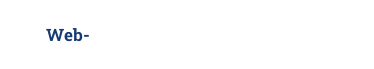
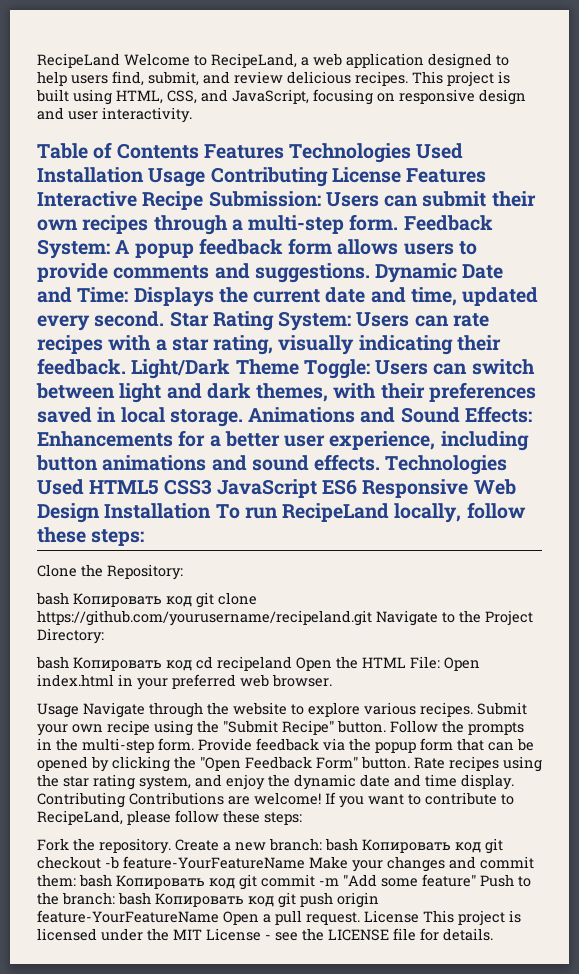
- Web-
+ RecipeLand Welcome to RecipeLand, a web application designed to help users find, submit, and review delicious recipes. This project is built using HTML, CSS, and JavaScript, focusing on responsive design and user interactivity.
+ Table of Contents Features Technologies Used Installation Usage Contributing License Features Interactive Recipe Submission: Users can submit their own recipes through a multi-step form. Feedback System: A popup feedback form allows users to provide comments and suggestions. Dynamic Date and Time: Displays the current date and time, updated every second. Star Rating System: Users can rate recipes with a star rating, visually indicating their feedback. Light/Dark Theme Toggle: Users can switch between light and dark themes, with their preferences saved in local storage. Animations and Sound Effects: Enhancements for a better user experience, including button animations and sound effects. Technologies Used HTML5 CSS3 JavaScript ES6 Responsive Web Design Installation To run RecipeLand locally, follow these steps:
+ Clone the Repository:
+ bash Копировать код git clone https://github.com/yourusername/recipeland.git Navigate to the Project Directory:
+ bash Копировать код cd recipeland Open the HTML File: Open index.html in your preferred web browser.
+ Usage Navigate through the website to explore various recipes. Submit your own recipe using the "Submit Recipe" button. Follow the prompts in the multi-step form. Provide feedback via the popup form that can be opened by clicking the "Open Feedback Form" button. Rate recipes using the star rating system, and enjoy the dynamic date and time display. Contributing Contributions are welcome! If you want to contribute to RecipeLand, please follow these steps:
+ Fork the repository. Create a new branch: bash Копировать код git checkout -b feature-YourFeatureName Make your changes and commit them: bash Копировать код git commit -m "Add some feature" Push to the branch: bash Копировать код git push origin feature-YourFeatureName Open a pull request. License This project is licensed under the MIT License - see the LICENSE file for details.

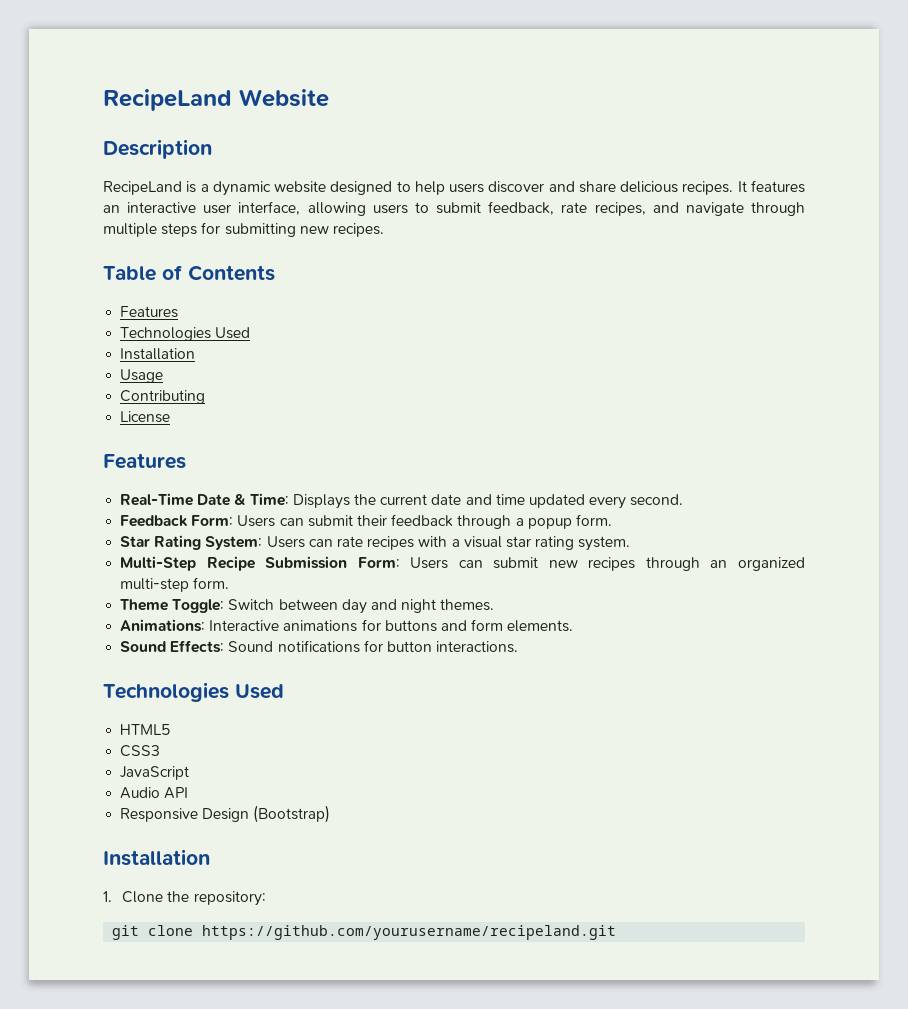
- RecipeLand Welcome to RecipeLand, a web application designed to help users find, submit, and review delicious recipes. This project is built using HTML, CSS, and JavaScript, focusing on responsive design and user interactivity.
+ RecipeLand Website
+ Description
+ RecipeLand is a dynamic website designed to help users discover and share delicious recipes. It features an interactive user interface, allowing users to submit feedback, rate recipes, and navigate through multiple steps for submitting new recipes.
- Table of Contents Features Technologies Used Installation Usage Contributing License Features Interactive Recipe Submission: Users can submit their own recipes through a multi-step form. Feedback System: A popup feedback form allows users to provide comments and suggestions. Dynamic Date and Time: Displays the current date and time, updated every second. Star Rating System: Users can rate recipes with a star rating, visually indicating their feedback. Light/Dark Theme Toggle: Users can switch between light and dark themes, with their preferences saved in local storage. Animations and Sound Effects: Enhancements for a better user experience, including button animations and sound effects. Technologies Used HTML5 CSS3 JavaScript ES6 Responsive Web Design Installation To run RecipeLand locally, follow these steps:
- Clone the Repository:
- bash Копировать код git clone https://github.com/yourusername/recipeland.git Navigate to the Project Directory:
- bash Копировать код cd recipeland Open the HTML File: Open index.html in your preferred web browser.
- Usage Navigate through the website to explore various recipes. Submit your own recipe using the "Submit Recipe" button. Follow the prompts in the multi-step form. Provide feedback via the popup form that can be opened by clicking the "Open Feedback Form" button. Rate recipes using the star rating system, and enjoy the dynamic date and time display. Contributing Contributions are welcome! If you want to contribute to RecipeLand, please follow these steps:
- Fork the repository. Create a new branch: bash Копировать код git checkout -b feature-YourFeatureName Make your changes and commit them: bash Копировать код git commit -m "Add some feature" Push to the branch: bash Копировать код git push origin feature-YourFeatureName Open a pull request. License This project is licensed under the MIT License - see the LICENSE file for details.
+ Table of Contents
+ Features
+ Technologies Used
+ Installation
+ Usage
+ Contributing
+ License
+ Features
+ Real-Time Date & Time: Displays the current date and time updated every second.
+ Feedback Form: Users can submit their feedback through a popup form.
+ Star Rating System: Users can rate recipes with a visual star rating system.
+ Multi-Step Recipe Submission Form: Users can submit new recipes through an organized multi-step form.
+ Theme Toggle: Switch between day and night themes.
+ Animations: Interactive animations for buttons and form elements.
+ Sound Effects: Sound notifications for button interactions.
+ Technologies Used
+ HTML5
+ CSS3
+ JavaScript
+ Audio API
+ Responsive Design (Bootstrap)
+ Installation
+ 1. Clone the repository:
+ git clone https://github.com/yourusername/recipeland.git

